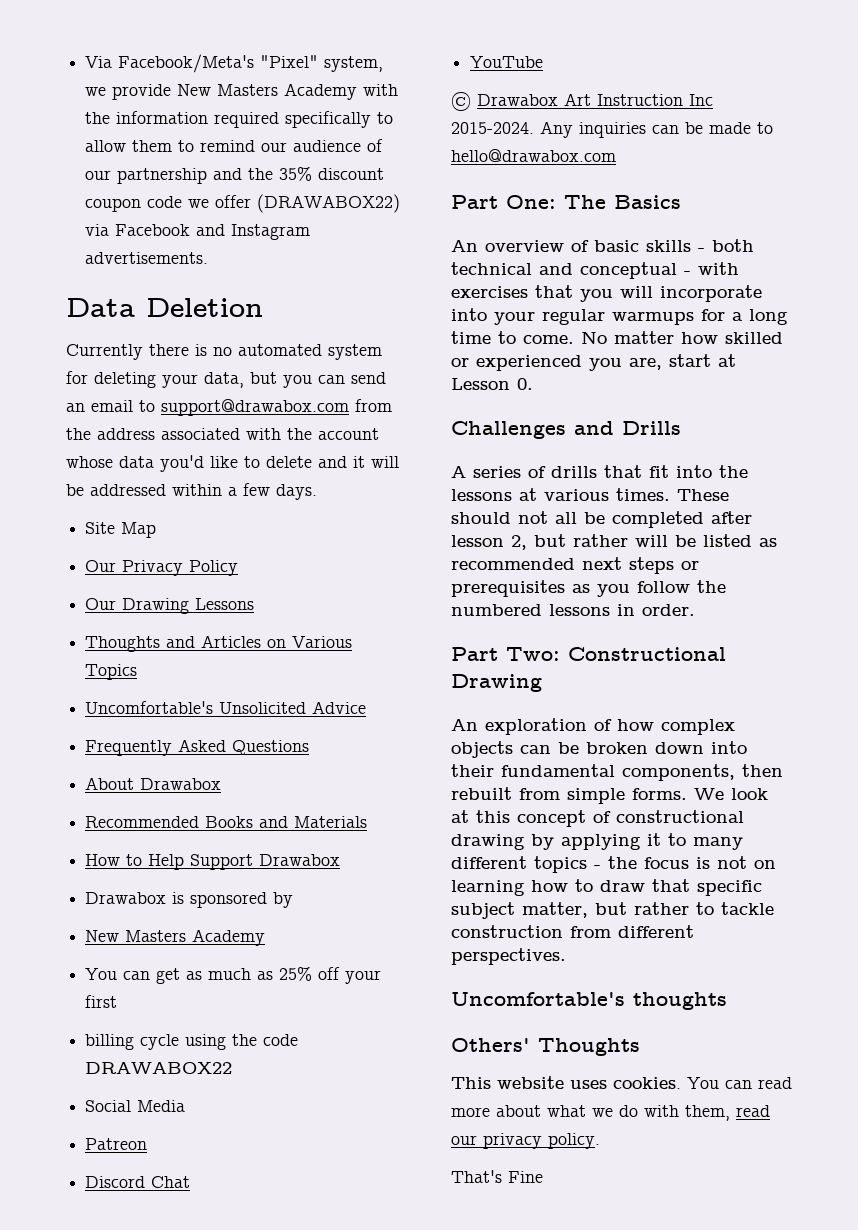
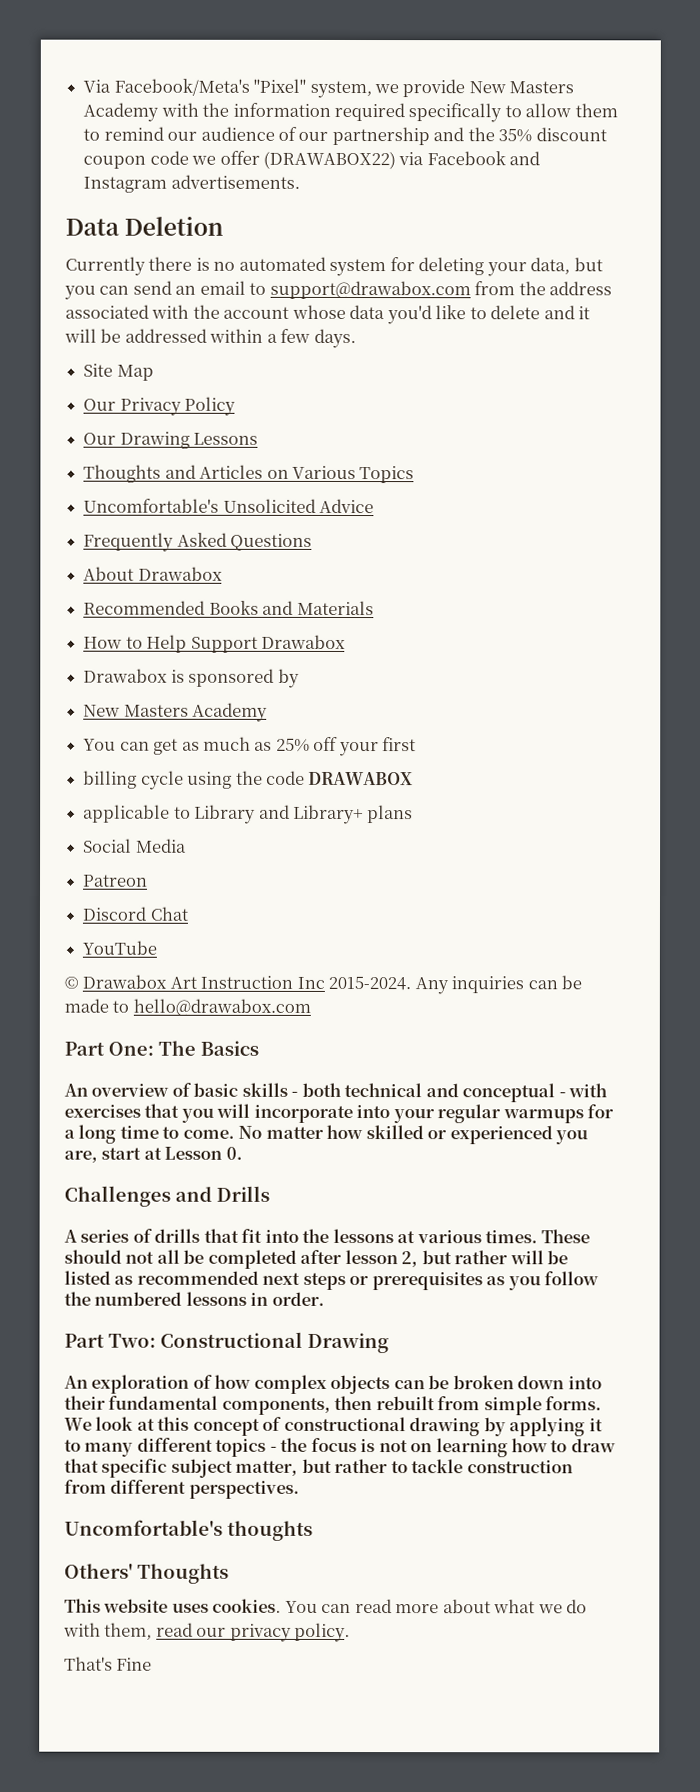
- billing cycle using the code DRAWABOX22
+ billing cycle using the code DRAWABOX
+ applicable to Library and Library+ plans

